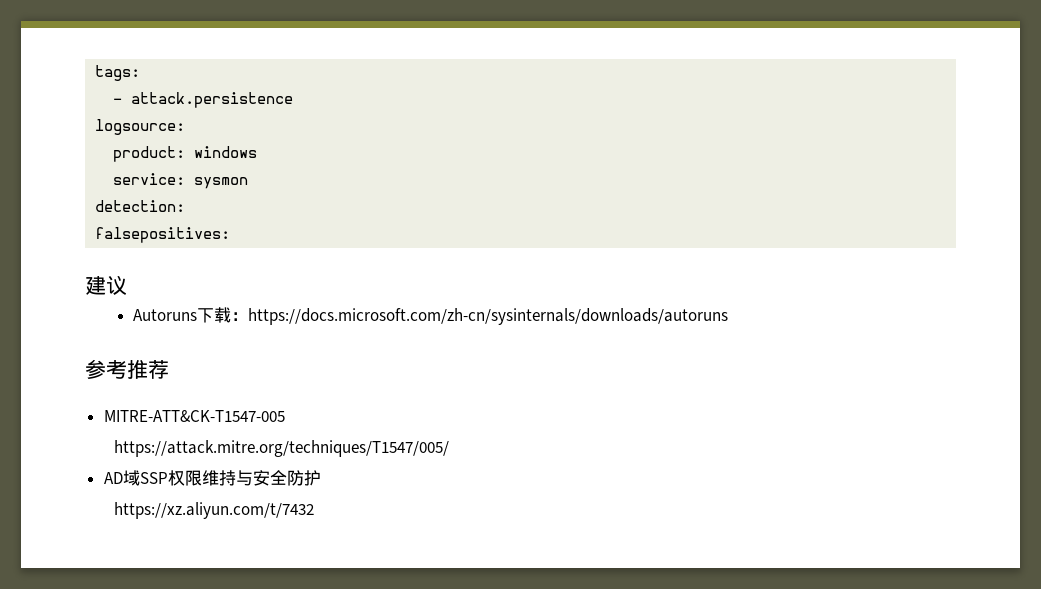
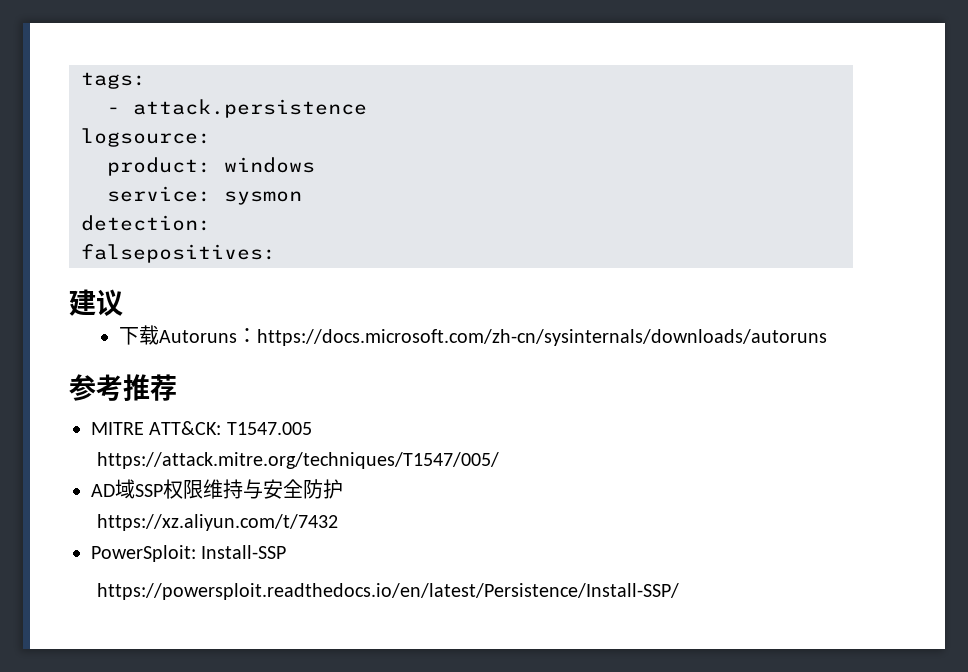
- Autoruns下载：https://docs.microsoft.com/zh-cn/sysinternals/downloads/autoruns
+ 下载Autoruns：https://docs.microsoft.com/zh-cn/sysinternals/downloads/autoruns
- MITRE-ATT&CK-T1547-005
+ MITRE ATT&CK: T1547.005
+ PowerSploit: Install-SSP
+ https://powersploit.readthedocs.io/en/latest/Persistence/Install-SSP/

